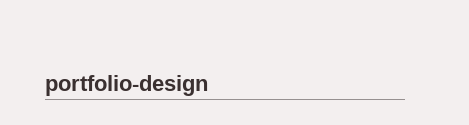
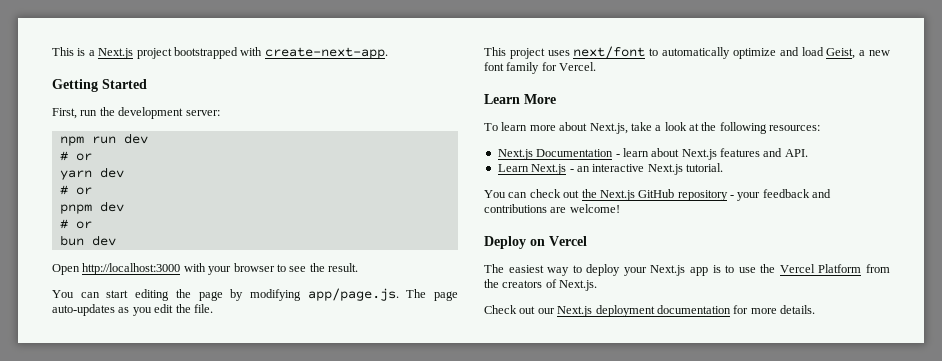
- portfolio-design
+ This is a Next.js project bootstrapped with create-next-app.
+ Getting Started
+ First, run the development server:
+ npm run dev
+ # or
+ yarn dev
+ # or
+ pnpm dev
+ # or
+ bun dev
+ Open http://localhost:3000 with your browser to see the result.
+ You can start editing the page by modifying app/page.js. The page auto-updates as you edit the file.
+ This project uses next/font to automatically optimize and load Geist, a new font family for Vercel.
+ Learn More
+ To learn more about Next.js, take a look at the following resources:
+ Next.js Documentation - learn about Next.js features and API.
+ Learn Next.js - an interactive Next.js tutorial.
+ You can check out the Next.js GitHub repository - your feedback and contributions are welcome!
+ Deploy on Vercel
+ The easiest way to deploy your Next.js app is to use the Vercel Platform from the creators of Next.js.
+ Check out our Next.js deployment documentation for more details.

